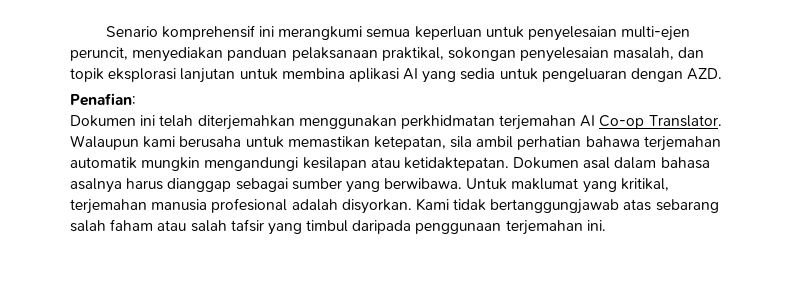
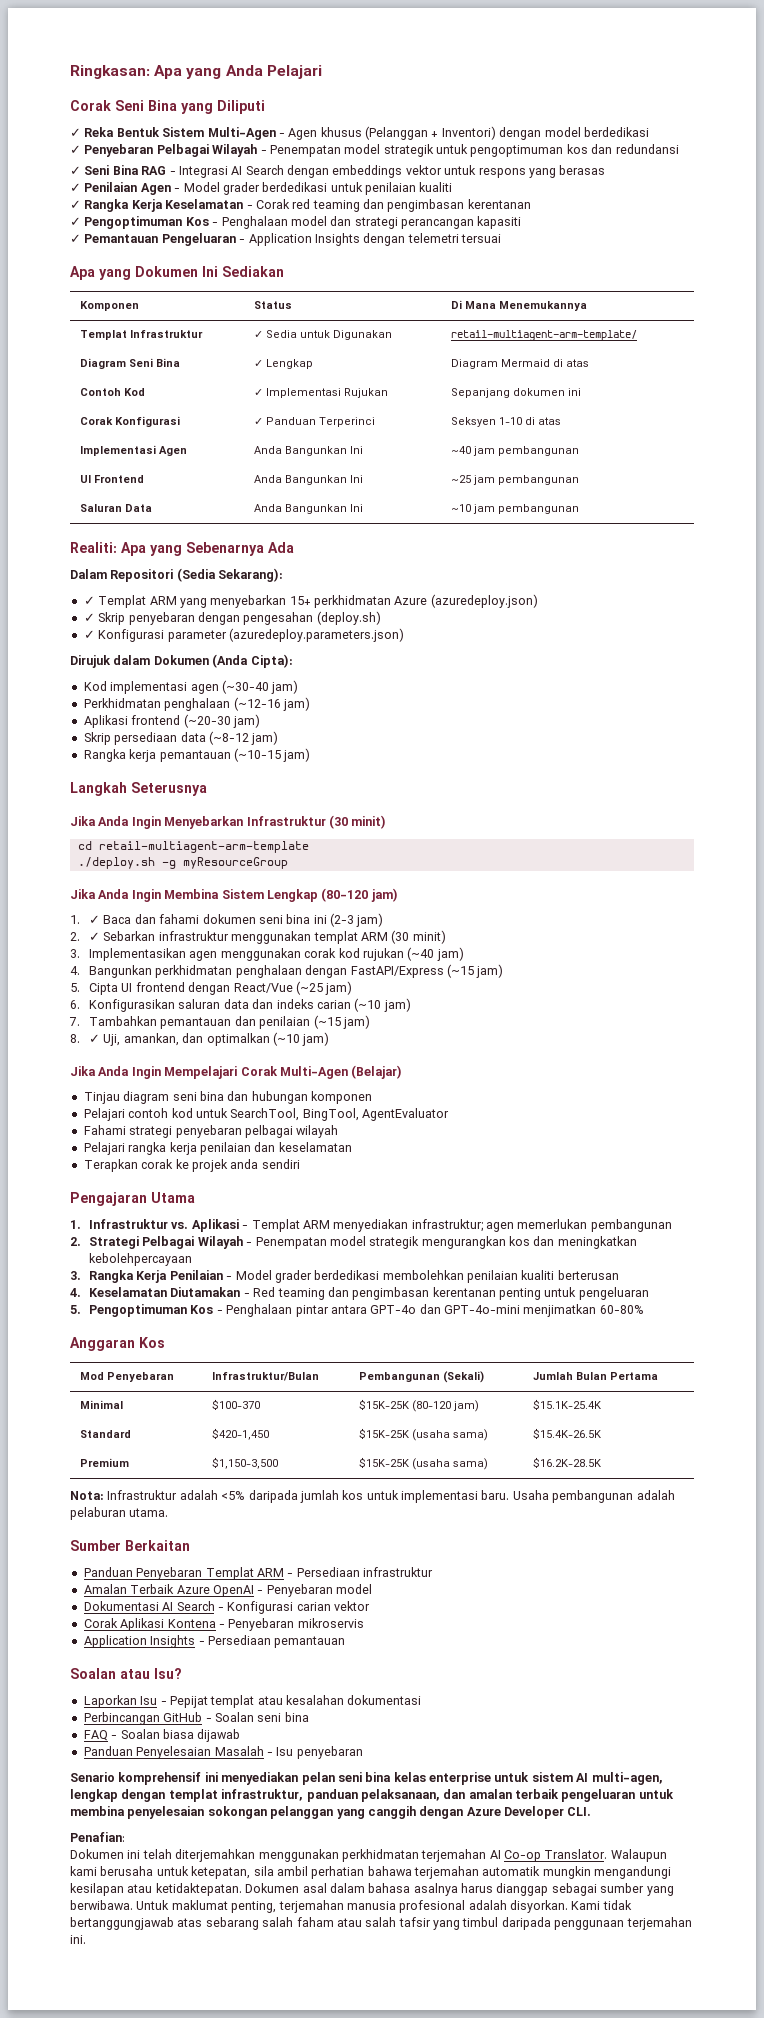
- Senario komprehensif ini merangkumi semua keperluan untuk penyelesaian multi-ejen peruncit, menyediakan panduan pelaksanaan praktikal, sokongan penyelesaian masalah, dan topik eksplorasi lanjutan untuk membina aplikasi AI yang sedia untuk pengeluaran dengan AZD.
+ Ringkasan: Apa yang Anda Pelajari
+ Corak Seni Bina yang Diliputi
+ ✓ Reka Bentuk Sistem Multi-Agen - Agen khusus (Pelanggan + Inventori) dengan model berdedikasi
+ ✓ Penyebaran Pelbagai Wilayah - Penempatan model strategik untuk pengoptimuman kos dan redundansi
+ ✓ Seni Bina RAG - Integrasi AI Search dengan embeddings vektor untuk respons yang berasas
+ ✓ Penilaian Agen - Model grader berdedikasi untuk penilaian kualiti
+ ✓ Rangka Kerja Keselamatan - Corak red teaming dan pengimbasan kerentanan
+ ✓ Pengoptimuman Kos - Penghalaan model dan strategi perancangan kapasiti
+ ✓ Pemantauan Pengeluaran - Application Insights dengan telemetri tersuai
+ Apa yang Dokumen Ini Sediakan
+ Komponen | Status | Di Mana Menemukannya
+ Templat Infrastruktur | ✓ Sedia untuk Digunakan | retail-multiagent-arm-template/
+ Diagram Seni Bina | ✓ Lengkap | Diagram Mermaid di atas
+ Contoh Kod | ✓ Implementasi Rujukan | Sepanjang dokumen ini
+ Corak Konfigurasi | ✓ Panduan Terperinci | Seksyen 1-10 di atas
+ Implementasi Agen | Anda Bangunkan Ini | ~40 jam pembangunan
+ UI Frontend | Anda Bangunkan Ini | ~25 jam pembangunan
+ Saluran Data | Anda Bangunkan Ini | ~10 jam pembangunan
+ Realiti: Apa yang Sebenarnya Ada
+ Dalam Repositori (Sedia Sekarang):
+ ✓ Templat ARM yang menyebarkan 15+ perkhidmatan Azure (azuredeploy.json)
+ ✓ Skrip penyebaran dengan pengesahan (deploy.sh)
+ ✓ Konfigurasi parameter (azuredeploy.parameters.json)
+ Dirujuk dalam Dokumen (Anda Cipta):
+ Kod implementasi agen (~30-40 jam)
+ Perkhidmatan penghalaan (~12-16 jam)
+ Aplikasi frontend (~20-30 jam)
+ Skrip persediaan data (~8-12 jam)
+ Rangka kerja pemantauan (~10-15 jam)
+ Langkah Seterusnya
+ Jika Anda Ingin Menyebarkan Infrastruktur (30 minit)
+ cd retail-multiagent-arm-template
+ ./deploy.sh -g myResourceGroup
+ Jika Anda Ingin Membina Sistem Lengkap (80-120 jam)
+ 1. ✓ Baca dan fahami dokumen seni bina ini (2-3 jam)
+ 2. ✓ Sebarkan infrastruktur menggunakan templat ARM (30 minit)
+ 3. Implementasikan agen menggunakan corak kod rujukan (~40 jam)
+ 4. Bangunkan perkhidmatan penghalaan dengan FastAPI/Express (~15 jam)
+ 5. Cipta UI frontend dengan React/Vue (~25 jam)
+ 6. Konfigurasikan saluran data dan indeks carian (~10 jam)
+ 7. Tambahkan pemantauan dan penilaian (~15 jam)
+ 8. ✓ Uji, amankan, dan optimalkan (~10 jam)
+ Jika Anda Ingin Mempelajari Corak Multi-Agen (Belajar)
+ Tinjau diagram seni bina dan hubungan komponen
+ Pelajari contoh kod untuk SearchTool, BingTool, AgentEvaluator
+ Fahami strategi penyebaran pelbagai wilayah
+ Pelajari rangka kerja penilaian dan keselamatan
+ Terapkan corak ke projek anda sendiri
+ Pengajaran Utama
+ 1. Infrastruktur vs. Aplikasi - Templat ARM menyediakan infrastruktur; agen memerlukan pembangunan
+ 2. Strategi Pelbagai Wilayah - Penempatan model strategik mengurangkan kos dan meningkatkan kebolehpercayaan
+ 3. Rangka Kerja Penilaian - Model grader berdedikasi membolehkan penilaian kualiti berterusan
+ 4. Keselamatan Diutamakan - Red teaming dan pengimbasan kerentanan penting untuk pengeluaran
+ 5. Pengoptimuman Kos - Penghalaan pintar antara GPT-4o dan GPT-4o-mini menjimatkan 60-80%
+ Anggaran Kos
+ Mod Penyebaran | Infrastruktur/Bulan | Pembangunan (Sekali) | Jumlah Bulan Pertama
+ Minimal | $100-370 | $15K-25K (80-120 jam) | $15.1K-25.4K
+ Standard | $420-1,450 | $15K-25K (usaha sama) | $15.4K-26.5K
+ Premium | $1,150-3,500 | $15K-25K (usaha sama) | $16.2K-28.5K
+ Nota: Infrastruktur adalah <5% daripada jumlah kos untuk implementasi baru. Usaha pembangunan adalah pelaburan utama.
+ Sumber Berkaitan
+ Panduan Penyebaran Templat ARM - Persediaan infrastruktur
+ Amalan Terbaik Azure OpenAI - Penyebaran model
+ Dokumentasi AI Search - Konfigurasi carian vektor
+ Corak Aplikasi Kontena - Penyebaran mikroservis
+ Application Insights - Persediaan pemantauan
+ Soalan atau Isu?
+ Laporkan Isu - Pepijat templat atau kesalahan dokumentasi
+ Perbincangan GitHub - Soalan seni bina
+ FAQ - Soalan biasa dijawab
+ Panduan Penyelesaian Masalah - Isu penyebaran
+ Senario komprehensif ini menyediakan pelan seni bina kelas enterprise untuk sistem AI multi-agen, lengkap dengan templat infrastruktur, panduan pelaksanaan, dan amalan terbaik pengeluaran untuk membina penyelesaian sokongan pelanggan yang canggih dengan Azure Developer CLI.
- Walaupun kami berusaha untuk memastikan ketepatan, sila ambil perhatian bahawa terjemahan automatik mungkin mengandungi kesilapan atau ketidaktepatan.
+ Walaupun kami berusaha untuk ketepatan, sila ambil perhatian bahawa terjemahan automatik mungkin mengandungi kesilapan atau ketidaktepatan.
- Untuk maklumat yang kritikal, terjemahan manusia profesional adalah disyorkan.
+ Untuk maklumat penting, terjemahan manusia profesional adalah disyorkan.

